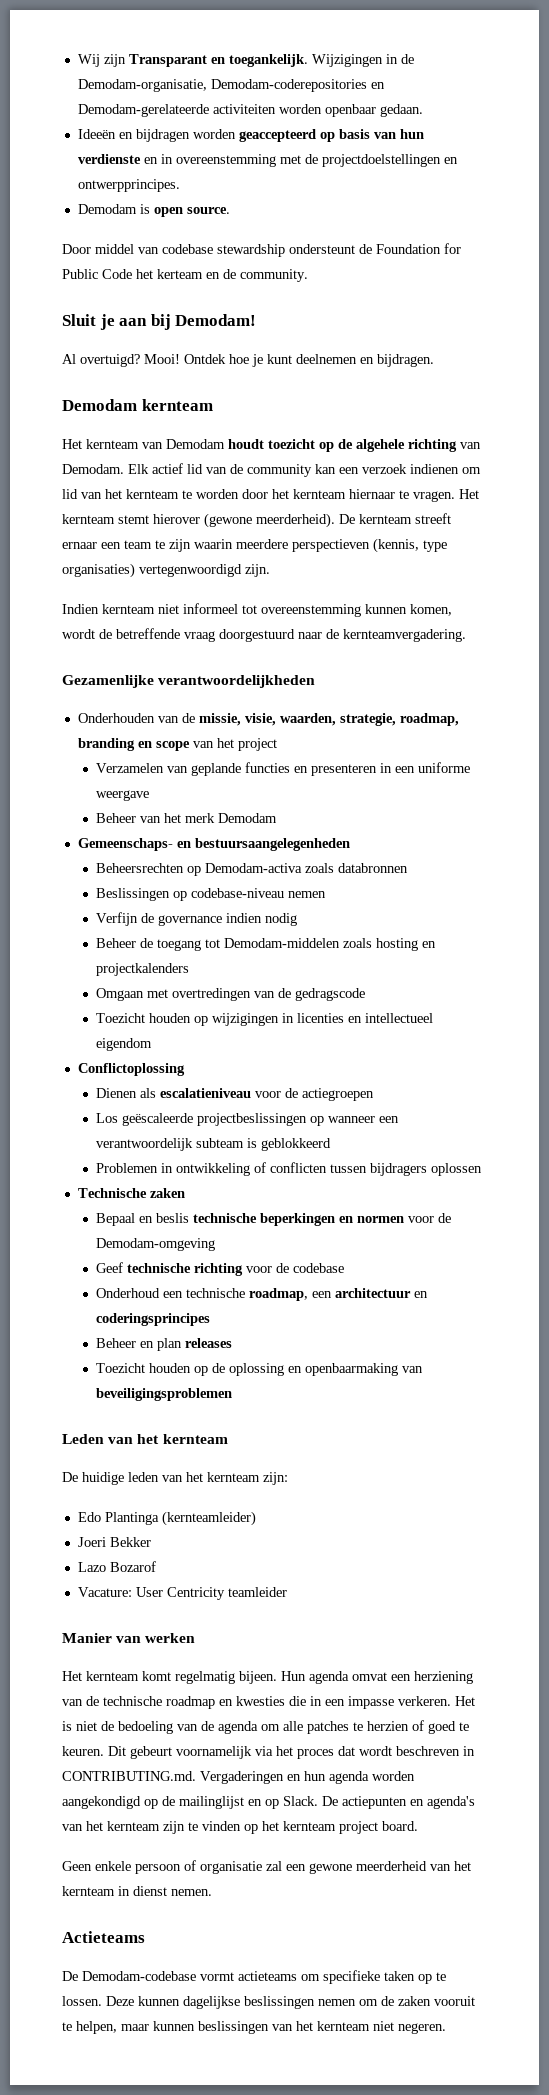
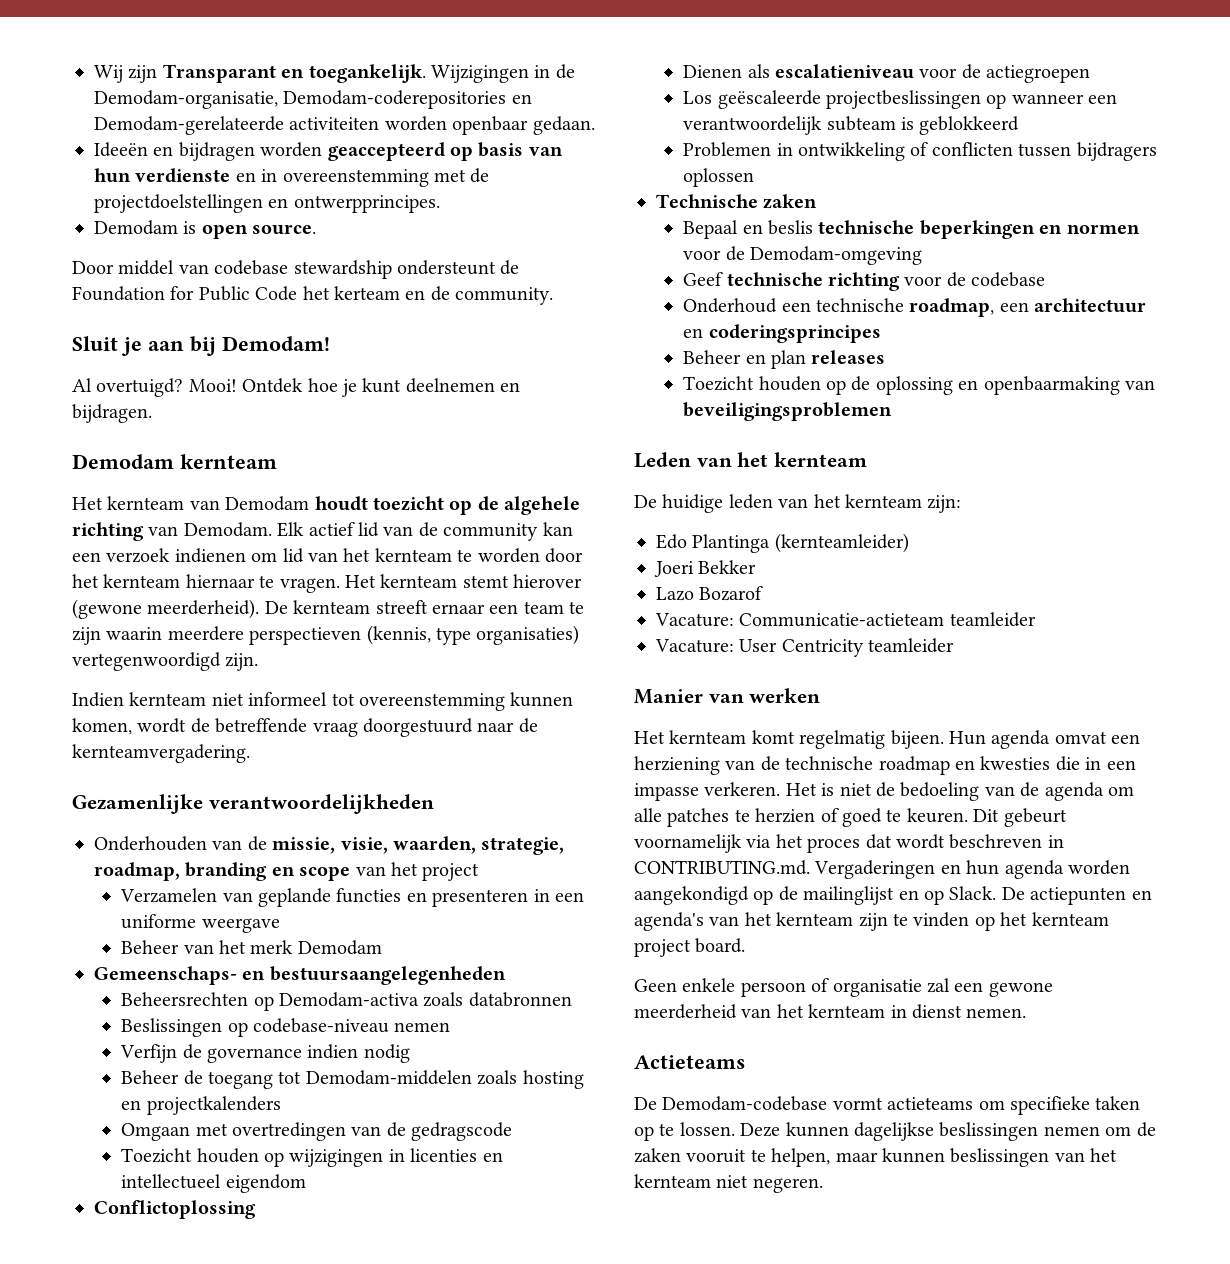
+ Vacature: Communicatie-actieteam teamleider

